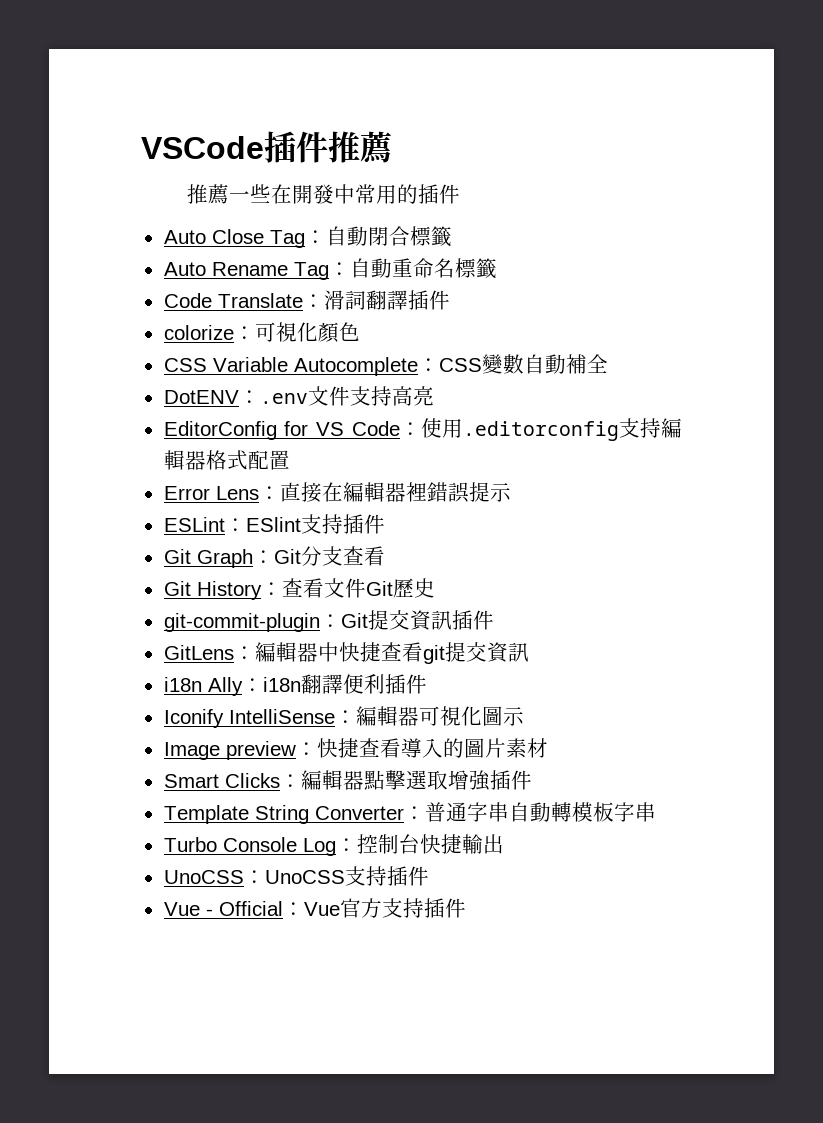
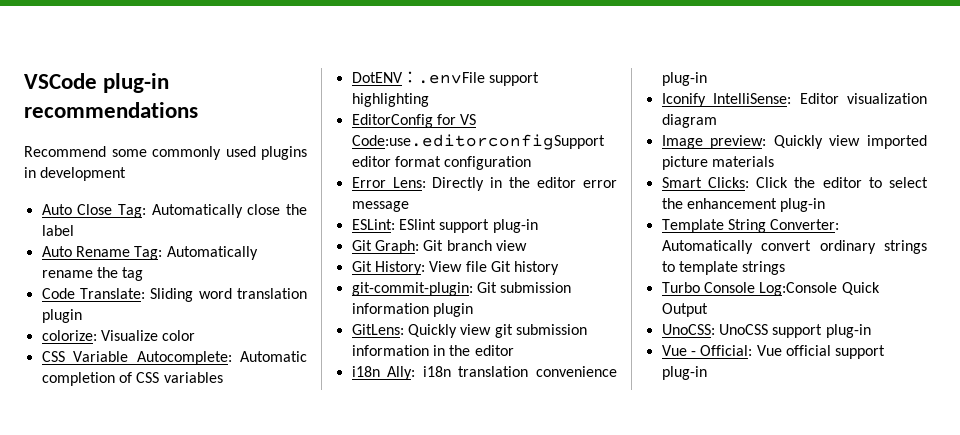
- VSCode插件推薦
- 推薦一些在開發中常用的插件
- Auto Close Tag：自動閉合標籤
- Auto Rename Tag：自動重命名標籤
- Code Translate：滑詞翻譯插件
- colorize：可視化顏色
- CSS Variable Autocomplete：CSS變數自動補全
- DotENV：.env文件支持高亮
- EditorConfig for VS Code：使用.editorconfig支持編輯器格式配置
- Error Lens：直接在編輯器裡錯誤提示
- ESLint：ESlint支持插件
- Git Graph：Git分支查看
- Git History：查看文件Git歷史
- git-commit-plugin：Git提交資訊插件
- GitLens：編輯器中快捷查看git提交資訊
- i18n Ally：i18n翻譯便利插件
- Iconify IntelliSense：編輯器可視化圖示
- Image preview：快捷查看導入的圖片素材
- Smart Clicks：編輯器點擊選取增強插件
- Template String Converter：普通字串自動轉模板字串
- Turbo Console Log：控制台快捷輸出
- UnoCSS：UnoCSS支持插件
- Vue - Official：Vue官方支持插件
+ VSCode plug-in recommendations
+ Recommend some commonly used plugins in development
+ Auto Close Tag: Automatically close the label
+ Auto Rename Tag: Automatically rename the tag
+ Code Translate: Sliding word translation plugin
+ colorize: Visualize color
+ CSS Variable Autocomplete: Automatic completion of CSS variables
+ DotENV：.envFile support highlighting
+ EditorConfig for VS Code:use.editorconfigSupport editor format configuration
+ Error Lens: Directly in the editor error message
+ ESLint: ESlint support plug-in
+ Git Graph: Git branch view
+ Git History: View file Git history
+ git-commit-plugin: Git submission information plugin
+ GitLens: Quickly view git submission information in the editor
+ i18n Ally: i18n translation convenience plug-in
+ Iconify IntelliSense: Editor visualization diagram
+ Image preview: Quickly view imported picture materials
+ Smart Clicks: Click the editor to select the enhancement plug-in
+ Template String Converter: Automatically convert ordinary strings to template strings
+ Turbo Console Log:Console Quick Output
+ UnoCSS: UnoCSS support plug-in
+ Vue - Official: Vue official support plug-in

